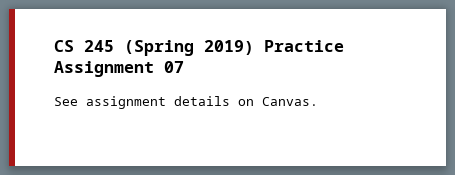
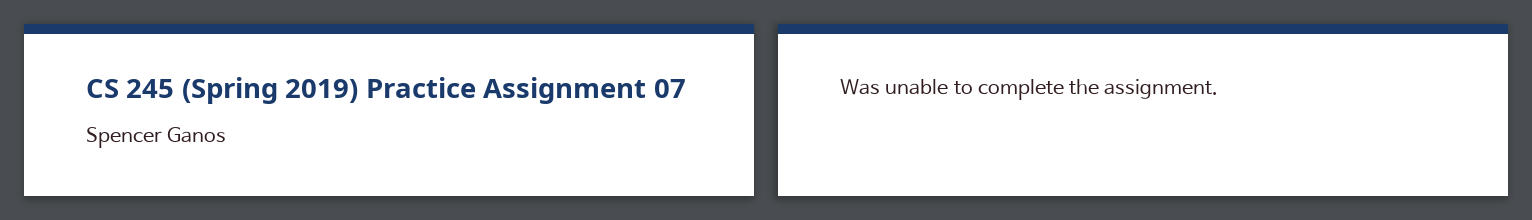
- See assignment details on Canvas.
+ Spencer Ganos
+ Was unable to complete the assignment.

